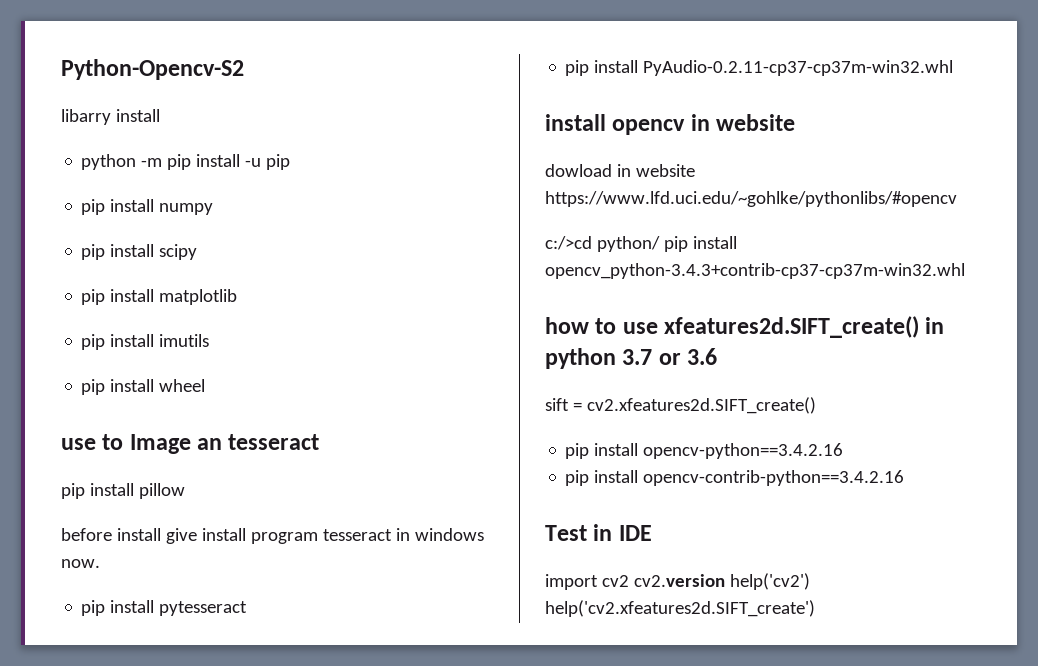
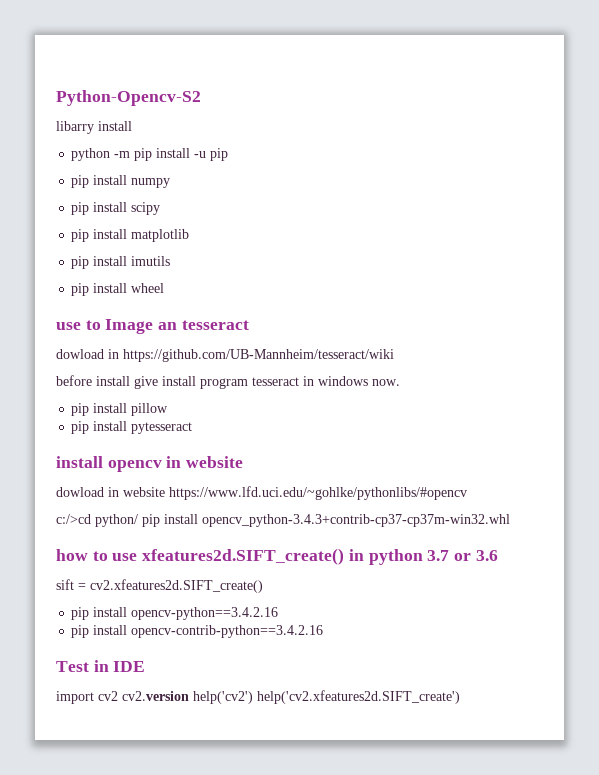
- pip install pillow
+ dowload in https://github.com/UB-Mannheim/tesseract/wiki
+ pip install pillow
  pip install pytesseract
- pip install PyAudio-0.2.11-cp37-cp37m-win32.whl

